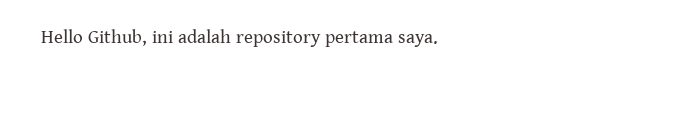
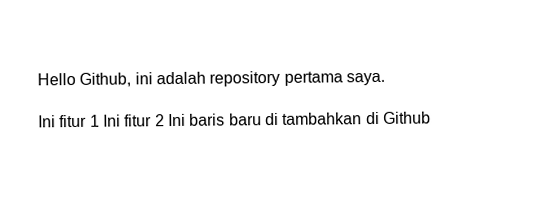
+ Ini fitur 1 Ini fitur 2 Ini baris baru di tambahkan di Github

